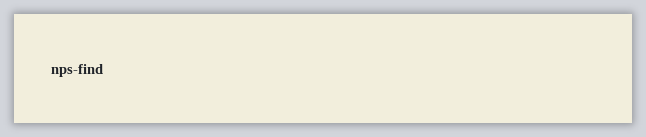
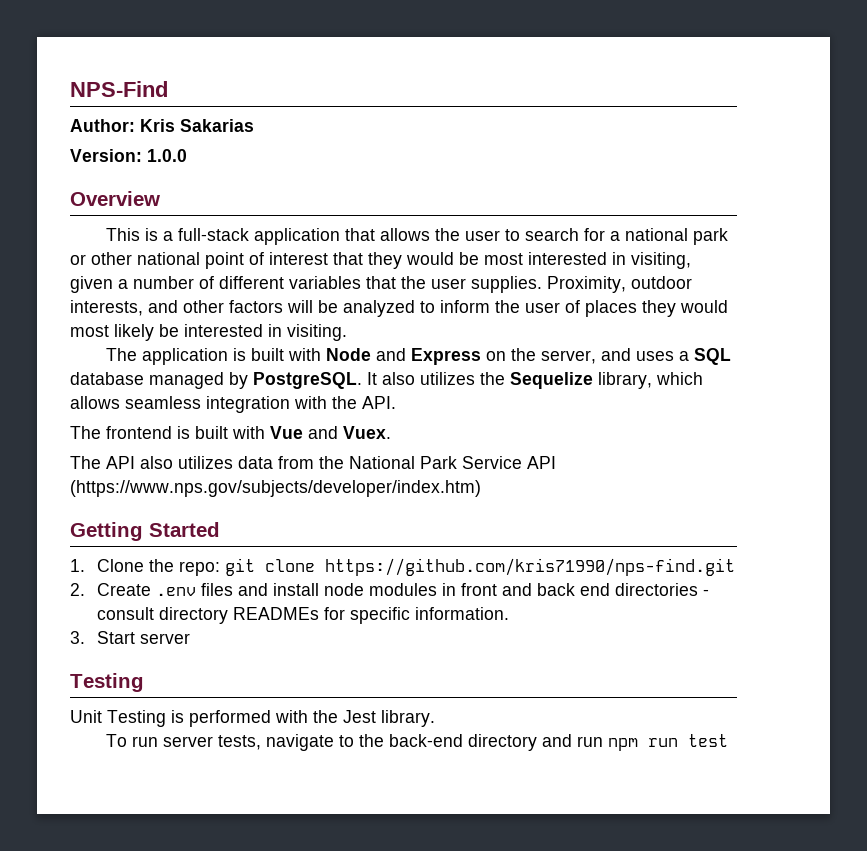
- nps-find
+ NPS-Find
+ Author: Kris Sakarias
+ Version: 1.0.0
+ Overview
+ This is a full-stack application that allows the user to search for a national park or other national point of interest that they would be most interested in visiting, given a number of different variables that the user supplies. Proximity, outdoor interests, and other factors will be analyzed to inform the user of places they would most likely be interested in visiting.
+ The application is built with Node and Express on the server, and uses a SQL database managed by PostgreSQL. It also utilizes the Sequelize library, which allows seamless integration with the API.
+ The frontend is built with Vue and Vuex.
+ The API also utilizes data from the National Park Service API (https://www.nps.gov/subjects/developer/index.htm)
+ Getting Started
+ 1. Clone the repo: git clone https://github.com/kris71990/nps-find.git
+ 2. Create .env files and install node modules in front and back end directories - consult directory READMEs for specific information.
+ 3. Start server
+ Testing
+ Unit Testing is performed with the Jest library.
+ To run server tests, navigate to the back-end directory and run npm run test

